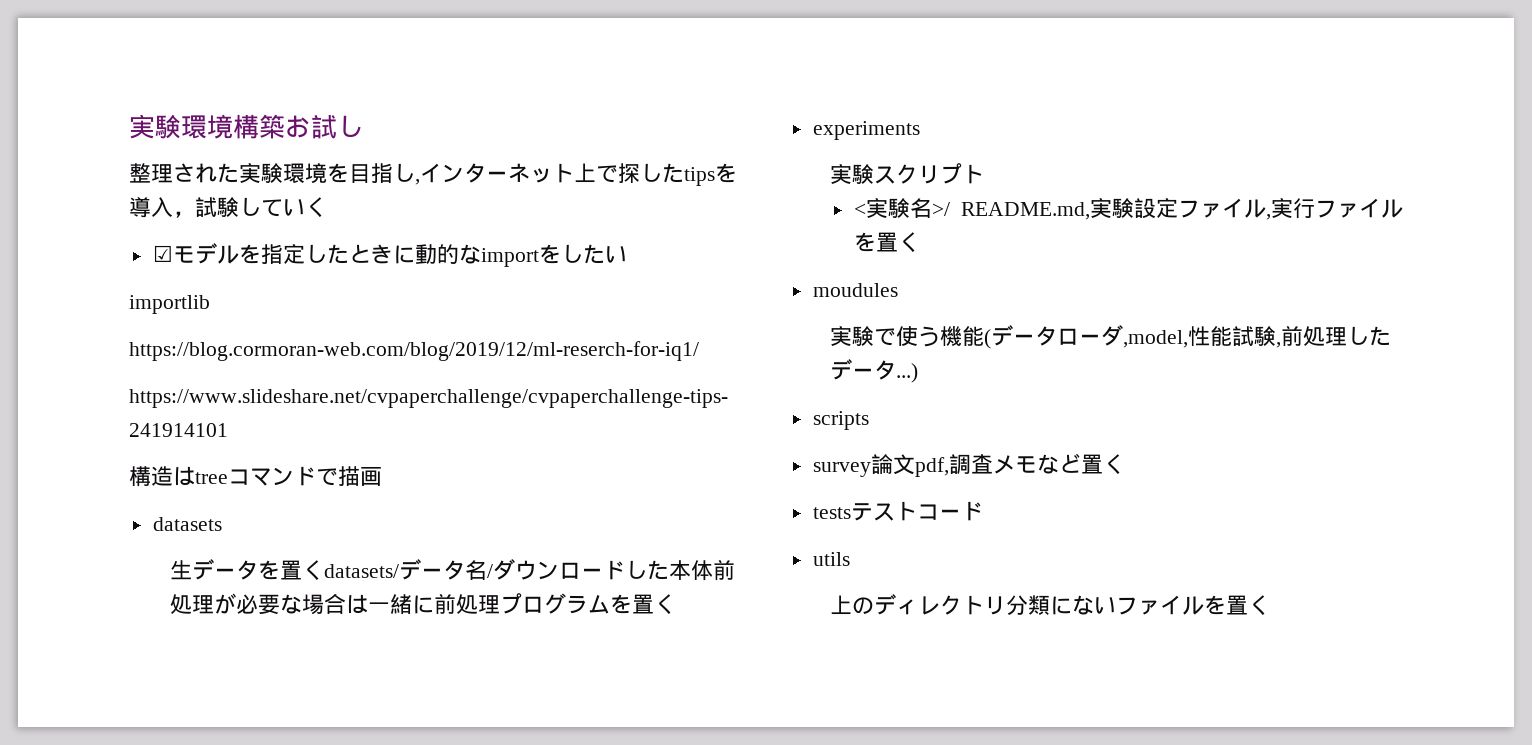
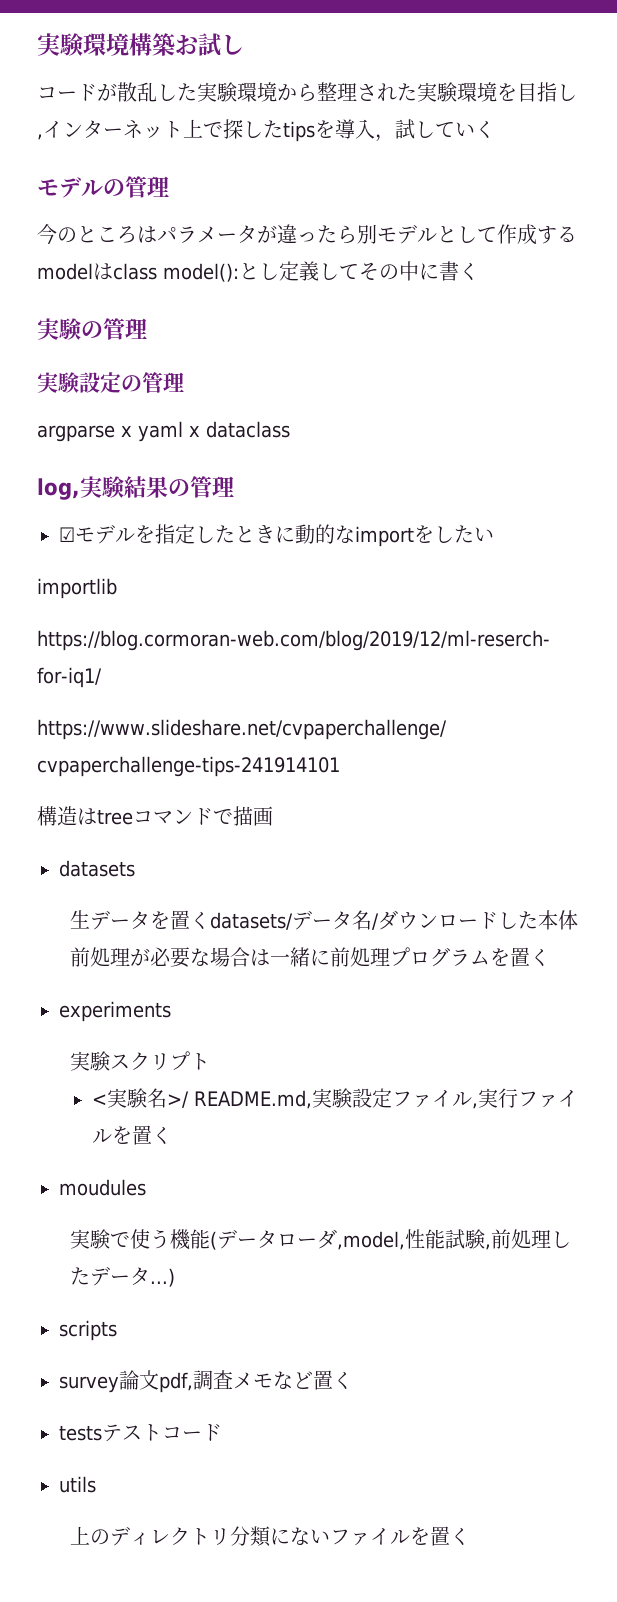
- 整理された実験環境を目指し,インターネット上で探したtipsを導入，試験していく
+ コードが散乱した実験環境から整理された実験環境を目指し,インターネット上で探したtipsを導入，試していく
+ モデルの管理
+ 今のところはパラメータが違ったら別モデルとして作成するmodelはclass model():とし定義してその中に書く
+ 実験の管理
+ 実験設定の管理
+ argparse x yaml x dataclass
+ log,実験結果の管理

